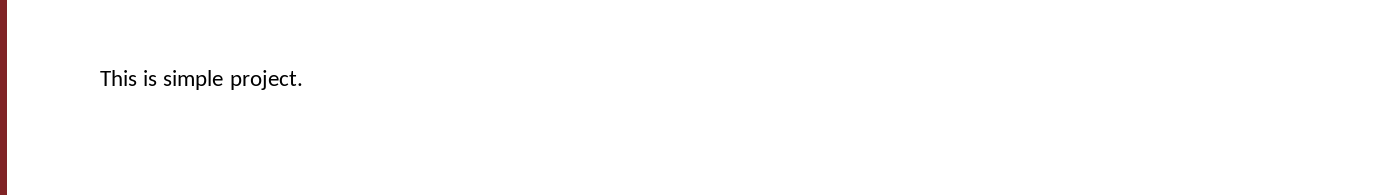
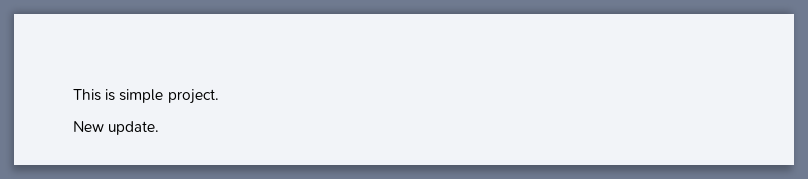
+ New update.

